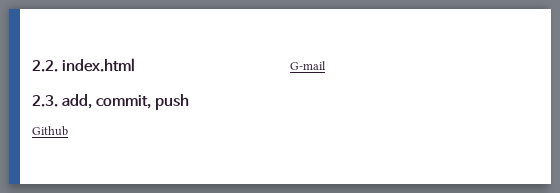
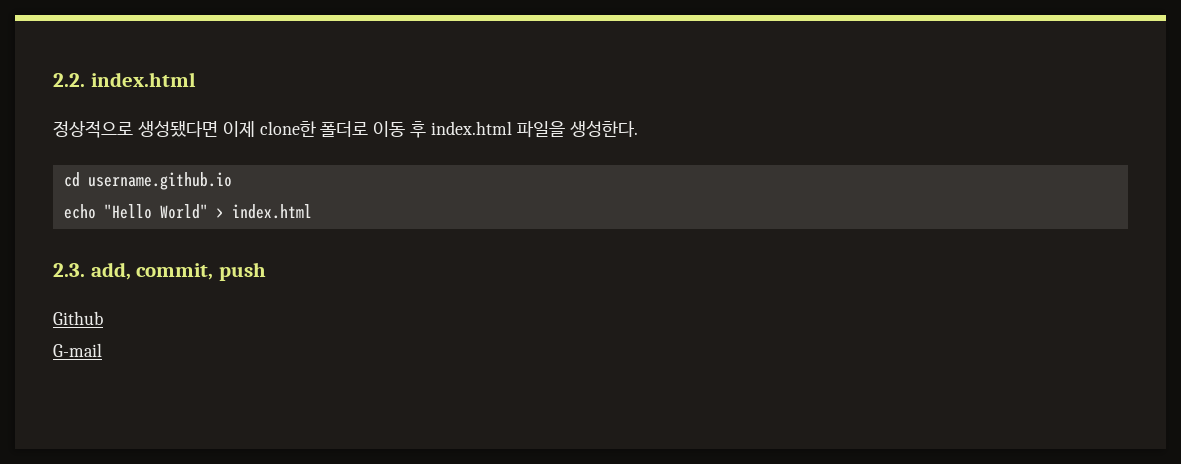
+ 정상적으로 생성됐다면 이제 clone한 폴더로 이동 후 index.html 파일을 생성한다.
+ cd username.github.io
+ echo "Hello World" > index.html

